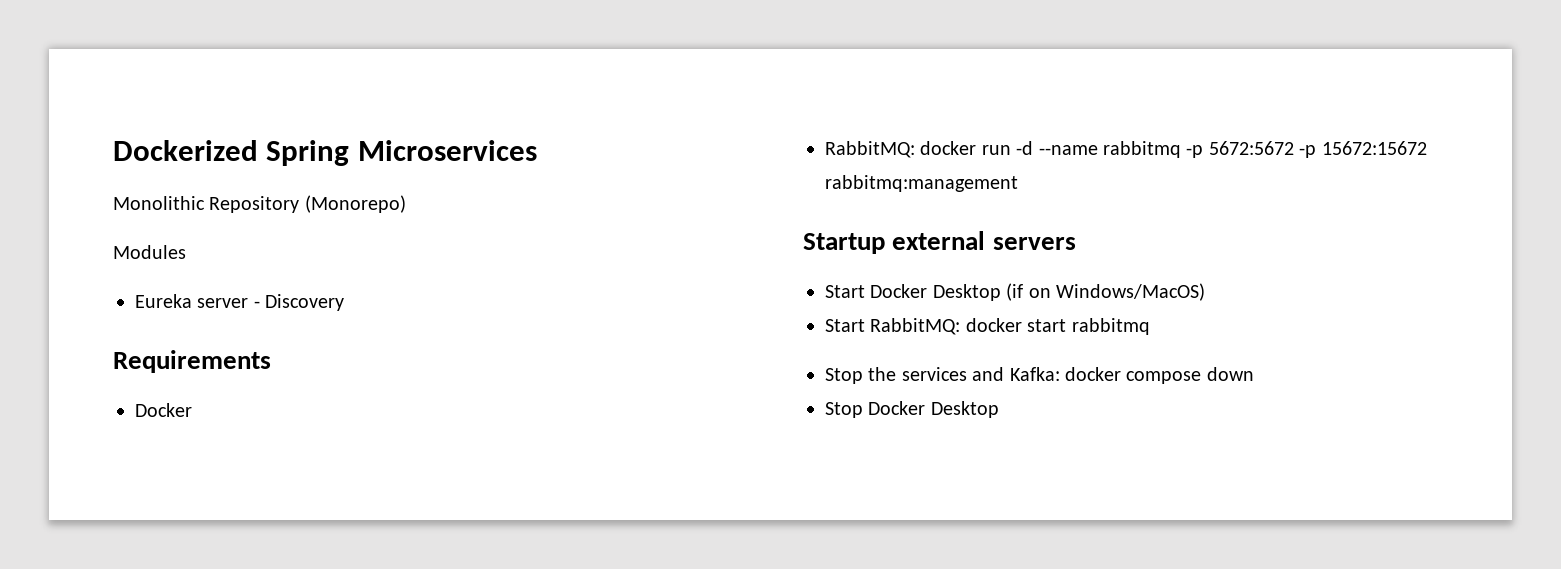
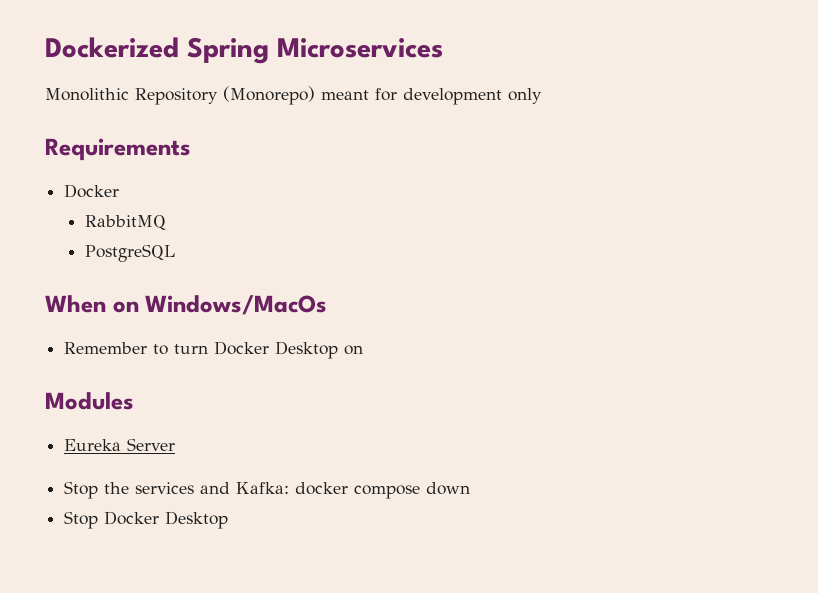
- Monolithic Repository (Monorepo)
- Modules
- Eureka server - Discovery
+ Monolithic Repository (Monorepo) meant for development only
  Requirements
  Docker
- RabbitMQ: docker run -d --name rabbitmq -p 5672:5672 -p 15672:15672 rabbitmq:management
- Startup external servers
- Start Docker Desktop (if on Windows/MacOS)
- Start RabbitMQ: docker start rabbitmq
+ RabbitMQ
+ PostgreSQL
+ When on Windows/MacOs
+ Remember to turn Docker Desktop on
+ Modules
+ Eureka Server

